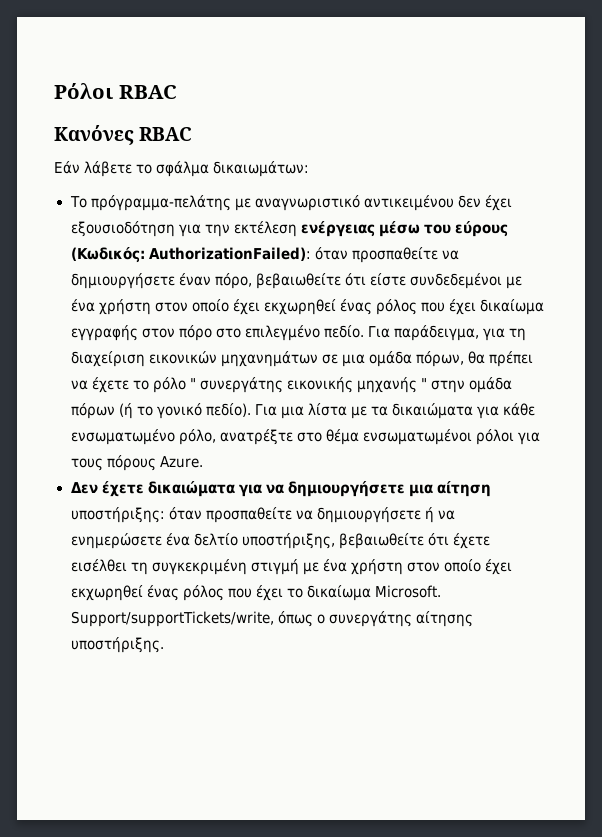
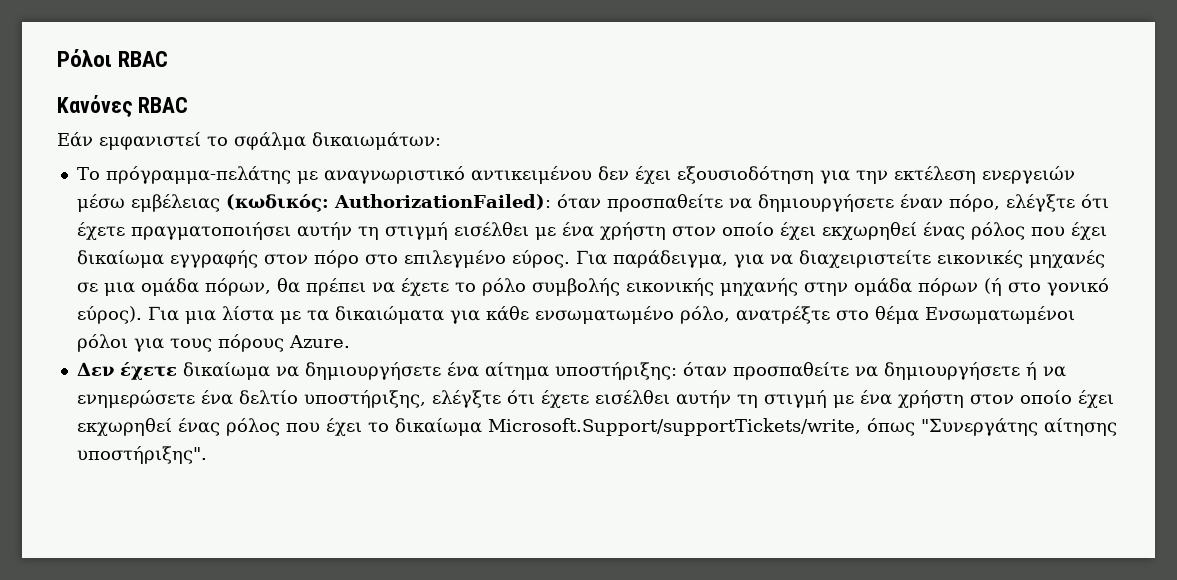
- Εάν λάβετε το σφάλμα δικαιωμάτων:
+ Εάν εμφανιστεί το σφάλμα δικαιωμάτων:
- Το πρόγραμμα-πελάτης με αναγνωριστικό αντικειμένου δεν έχει εξουσιοδότηση για την εκτέλεση ενέργειας μέσω του εύρους (Κωδικός: AuthorizationFailed): όταν προσπαθείτε να δημιουργήσετε έναν πόρο, βεβαιωθείτε ότι είστε συνδεδεμένοι με ένα χρήστη στον οποίο έχει εκχωρηθεί ένας ρόλος που έχει δικαίωμα εγγραφής στον πόρο στο επιλεγμένο πεδίο.
+ Το πρόγραμμα-πελάτης με αναγνωριστικό αντικειμένου δεν έχει εξουσιοδότηση για την εκτέλεση ενεργειών μέσω εμβέλειας (κωδικός: AuthorizationFailed): όταν προσπαθείτε να δημιουργήσετε έναν πόρο, ελέγξτε ότι έχετε πραγματοποιήσει αυτήν τη στιγμή εισέλθει με ένα χρήστη στον οποίο έχει εκχωρηθεί ένας ρόλος που έχει δικαίωμα εγγραφής στον πόρο στο επιλεγμένο εύρος.
- Για παράδειγμα, για τη διαχείριση εικονικών μηχανημάτων σε μια ομάδα πόρων, θα πρέπει να έχετε το ρόλο " συνεργάτης εικονικής μηχανής " στην ομάδα πόρων (ή το γονικό πεδίο).
+ Για παράδειγμα, για να διαχειριστείτε εικονικές μηχανές σε μια ομάδα πόρων, θα πρέπει να έχετε το ρόλο συμβολής εικονικής μηχανής στην ομάδα πόρων (ή στο γονικό εύρος).
- Για μια λίστα με τα δικαιώματα για κάθε ενσωματωμένο ρόλο, ανατρέξτε στο θέμα ενσωματωμένοι ρόλοι για τους πόρους Azure.
+ Για μια λίστα με τα δικαιώματα για κάθε ενσωματωμένο ρόλο, ανατρέξτε στο θέμα Ενσωματωμένοι ρόλοι για τους πόρους Azure.
- Δεν έχετε δικαιώματα για να δημιουργήσετε μια αίτηση υποστήριξης: όταν προσπαθείτε να δημιουργήσετε ή να ενημερώσετε ένα δελτίο υποστήριξης, βεβαιωθείτε ότι έχετε εισέλθει τη συγκεκριμένη στιγμή με ένα χρήστη στον οποίο έχει εκχωρηθεί ένας ρόλος που έχει το δικαίωμα Microsoft. Support/supportTickets/write, όπως ο συνεργάτης αίτησης υποστήριξης.
+ Δεν έχετε δικαίωμα να δημιουργήσετε ένα αίτημα υποστήριξης: όταν προσπαθείτε να δημιουργήσετε ή να ενημερώσετε ένα δελτίο υποστήριξης, ελέγξτε ότι έχετε εισέλθει αυτήν τη στιγμή με ένα χρήστη στον οποίο έχει εκχωρηθεί ένας ρόλος που έχει το δικαίωμα Microsoft.Support/supportTickets/write, όπως "Συνεργάτης αίτησης υποστήριξης".

